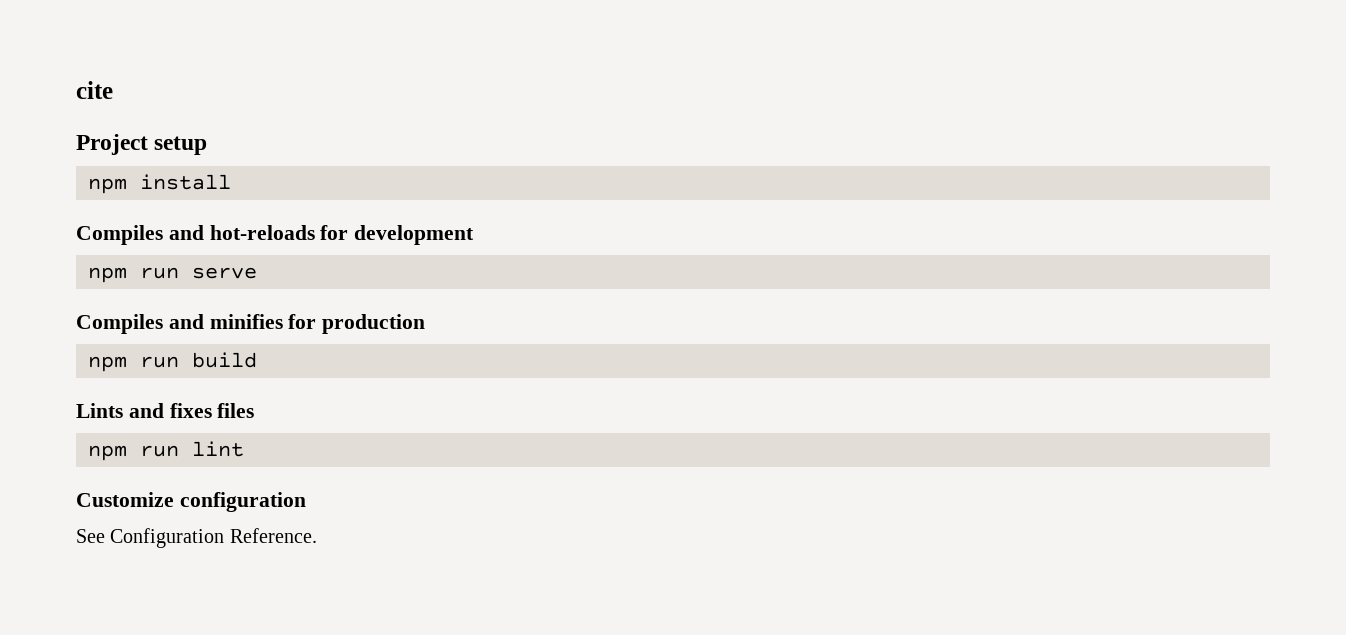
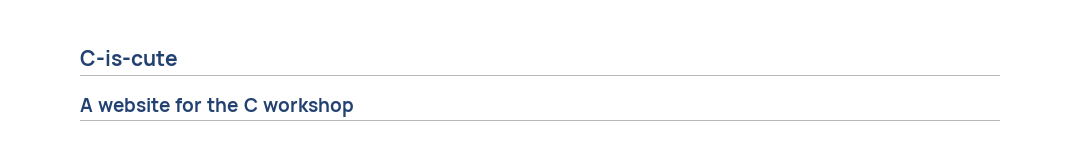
- cite
- Project setup
- npm install
- Compiles and hot-reloads for development
- npm run serve
- Compiles and minifies for production
- npm run build
- Lints and fixes files
- npm run lint
- Customize configuration
- See Configuration Reference.
+ C-is-cute
+ A website for the C workshop

